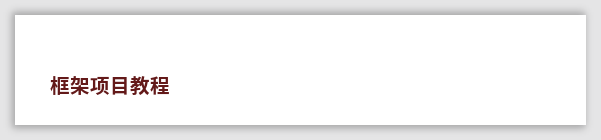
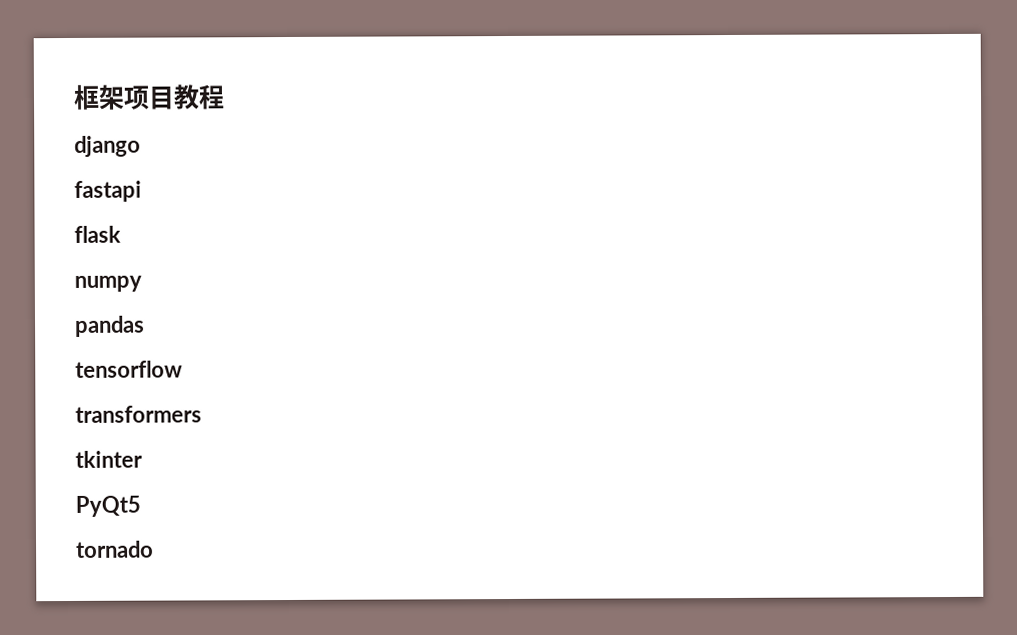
+ django
+ fastapi
+ flask
+ numpy
+ pandas
+ tensorflow
+ transformers
+ tkinter
+ PyQt5
+ tornado

